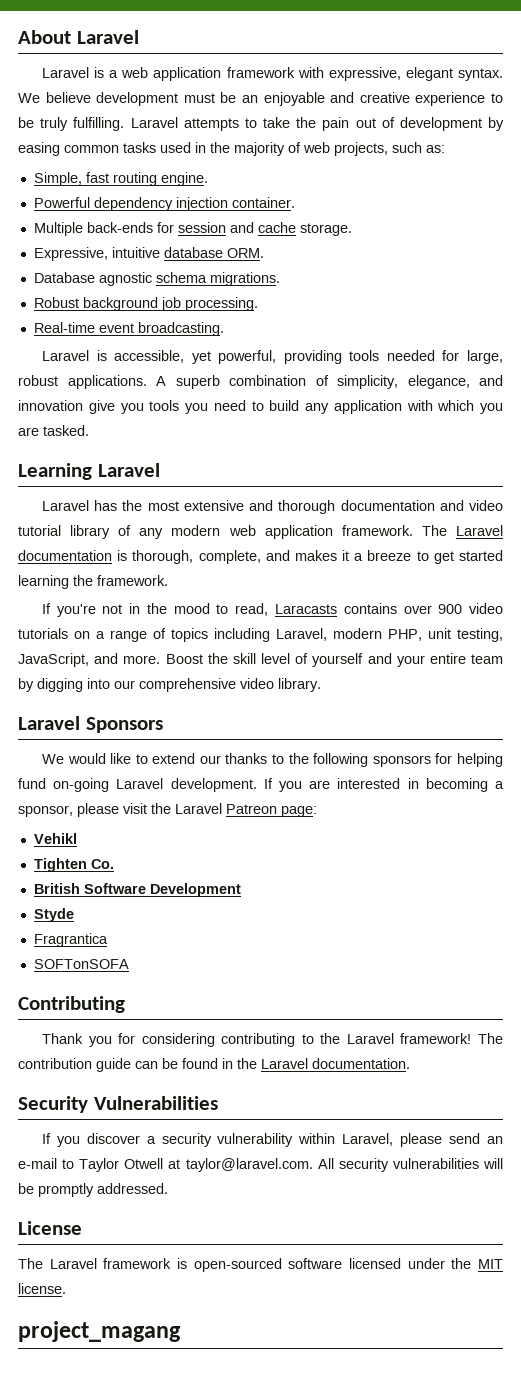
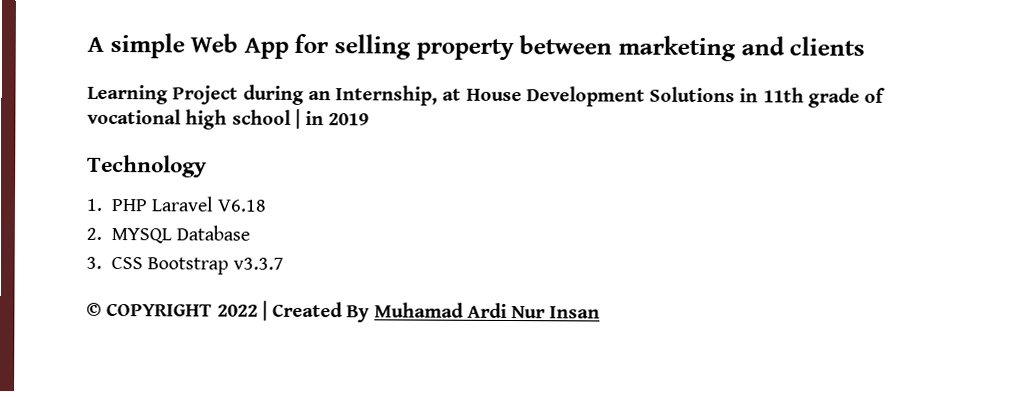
- About Laravel
- Laravel is a web application framework with expressive, elegant syntax. We believe development must be an enjoyable and creative experience to be truly fulfilling. Laravel attempts to take the pain out of development by easing common tasks used in the majority of web projects, such as:
- Simple, fast routing engine.
- Powerful dependency injection container.
- Multiple back-ends for session and cache storage.
- Expressive, intuitive database ORM.
- Database agnostic schema migrations.
- Robust background job processing.
- Real-time event broadcasting.
- Laravel is accessible, yet powerful, providing tools needed for large, robust applications. A superb combination of simplicity, elegance, and innovation give you tools you need to build any application with which you are tasked.
- Learning Laravel
- Laravel has the most extensive and thorough documentation and video tutorial library of any modern web application framework. The Laravel documentation is thorough, complete, and makes it a breeze to get started learning the framework.
- If you're not in the mood to read, Laracasts contains over 900 video tutorials on a range of topics including Laravel, modern PHP, unit testing, JavaScript, and more. Boost the skill level of yourself and your entire team by digging into our comprehensive video library.
- Laravel Sponsors
- We would like to extend our thanks to the following sponsors for helping fund on-going Laravel development. If you are interested in becoming a sponsor, please visit the Laravel Patreon page:
- Vehikl
- Tighten Co.
- British Software Development
- Styde
- Fragrantica
- SOFTonSOFA
- Contributing
- Thank you for considering contributing to the Laravel framework! The contribution guide can be found in the Laravel documentation.
- Security Vulnerabilities
- If you discover a security vulnerability within Laravel, please send an e-mail to Taylor Otwell at taylor@laravel.com. All security vulnerabilities will be promptly addressed.
- License
- The Laravel framework is open-sourced software licensed under the MIT license.
- project_magang
+ A simple Web App for selling property between marketing and clients
+ Learning Project during an Internship, at House Development Solutions in 11th grade of vocational high school | in 2019
+ Technology
+ 1. PHP Laravel V6.18
+ 2. MYSQL Database
+ 3. CSS Bootstrap v3.3.7
+ © COPYRIGHT 2022 | Created By Muhamad Ardi Nur Insan

